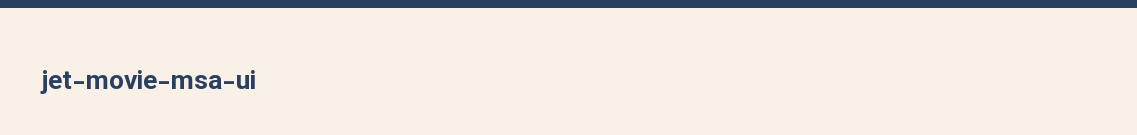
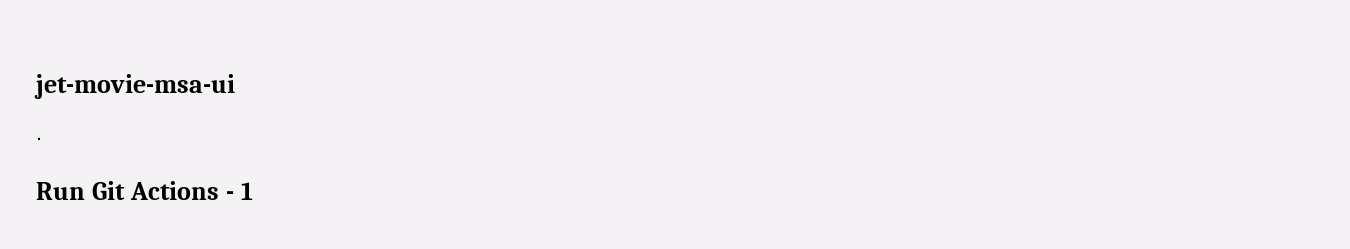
+ .
+ Run Git Actions - 1

